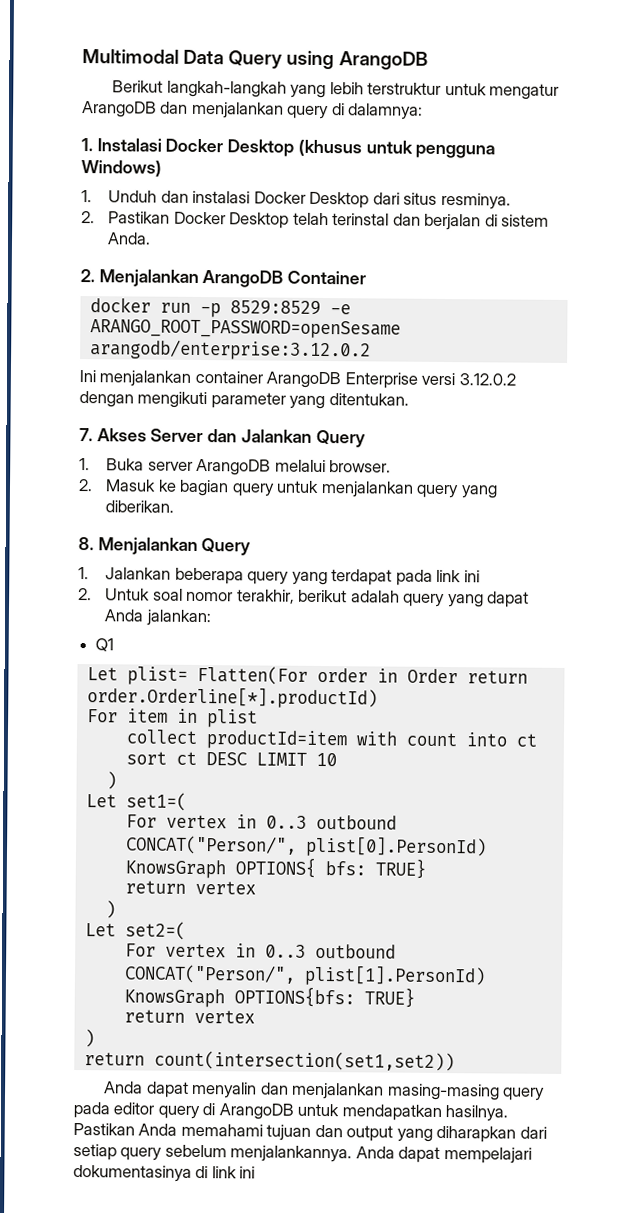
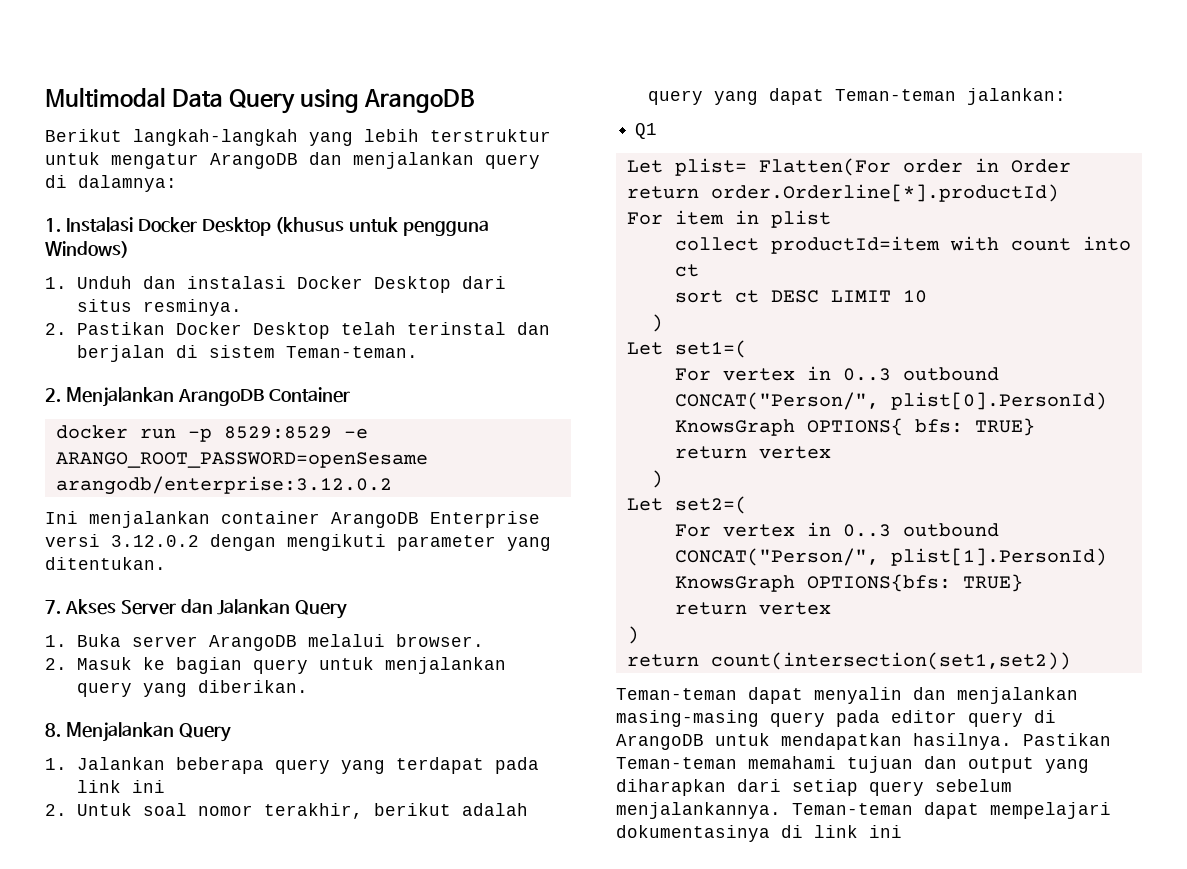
- 2. Pastikan Docker Desktop telah terinstal dan berjalan di sistem Anda.
+ 2. Pastikan Docker Desktop telah terinstal dan berjalan di sistem Teman-teman.
- 2. Untuk soal nomor terakhir, berikut adalah query yang dapat Anda jalankan:
+ 2. Untuk soal nomor terakhir, berikut adalah query yang dapat Teman-teman jalankan:
- Anda dapat menyalin dan menjalankan masing-masing query pada editor query di ArangoDB untuk mendapatkan hasilnya.
+ Teman-teman dapat menyalin dan menjalankan masing-masing query pada editor query di ArangoDB untuk mendapatkan hasilnya.
- Pastikan Anda memahami tujuan dan output yang diharapkan dari setiap query sebelum menjalankannya.
+ Pastikan Teman-teman memahami tujuan dan output yang diharapkan dari setiap query sebelum menjalankannya.
- Anda dapat mempelajari dokumentasinya di link ini
+ Teman-teman dapat mempelajari dokumentasinya di link ini

